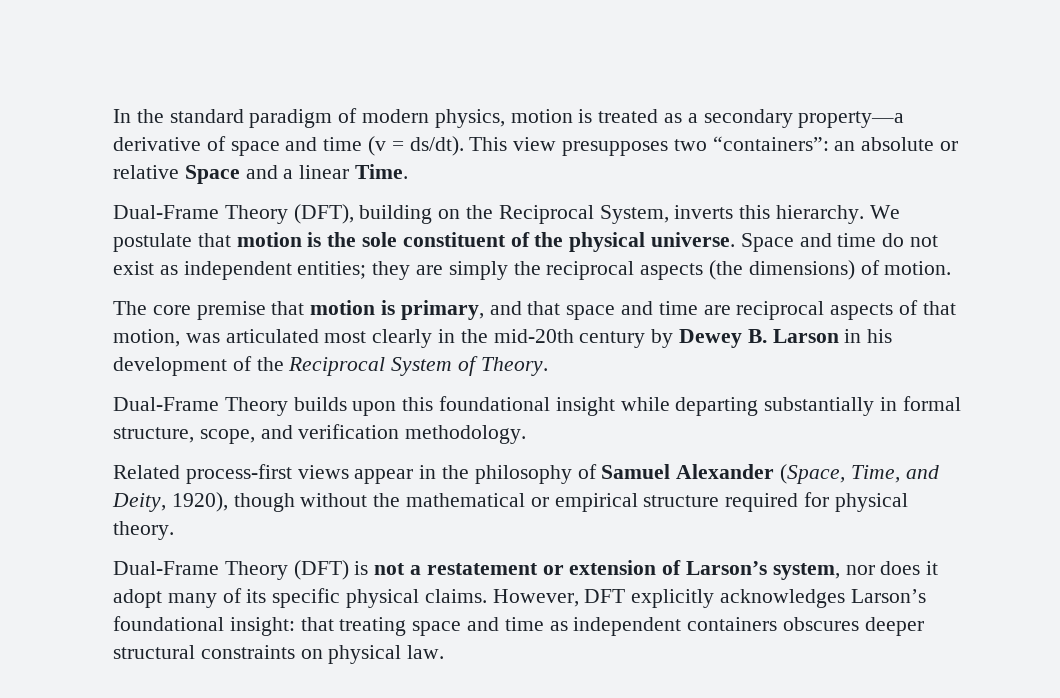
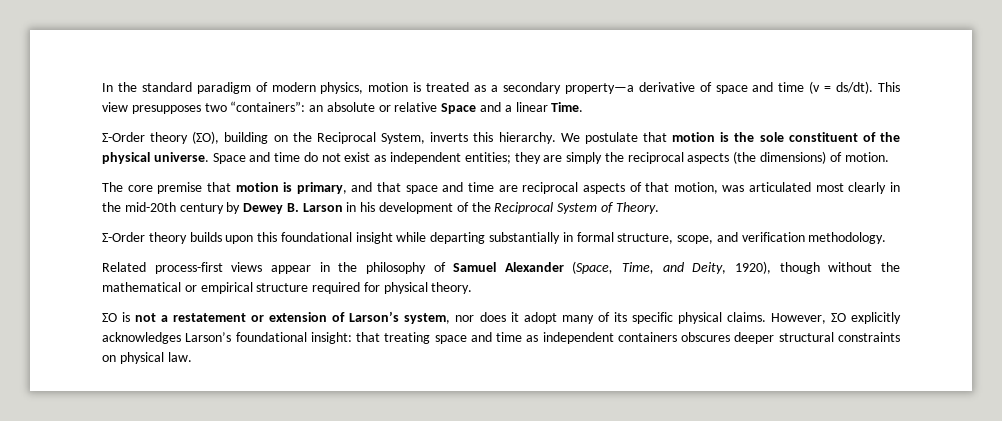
- Dual-Frame Theory (DFT), building on the Reciprocal System, inverts this hierarchy.
+ Σ-Order theory (ΣO), building on the Reciprocal System, inverts this hierarchy.
- Dual-Frame Theory builds upon this foundational insight while departing substantially in formal structure, scope, and verification methodology.
+ Σ-Order theory builds upon this foundational insight while departing substantially in formal structure, scope, and verification methodology.
- Dual-Frame Theory (DFT) is not a restatement or extension of Larson’s system, nor does it adopt many of its specific physical claims.
+ ΣO is not a restatement or extension of Larson’s system, nor does it adopt many of its specific physical claims.
- However, DFT explicitly acknowledges Larson’s foundational insight: that treating space and time as independent containers obscures deeper structural constraints on physical law.
+ However, ΣO explicitly acknowledges Larson’s foundational insight: that treating space and time as independent containers obscures deeper structural constraints on physical law.

